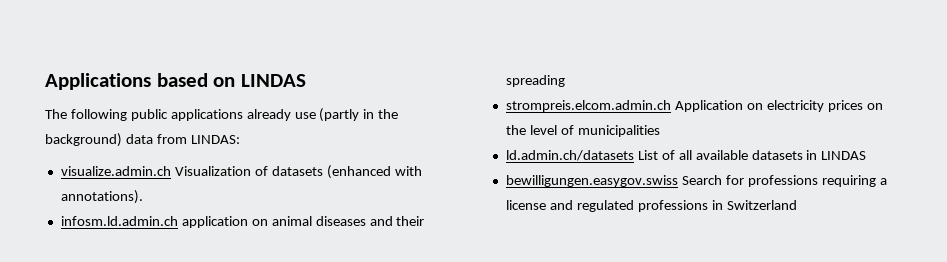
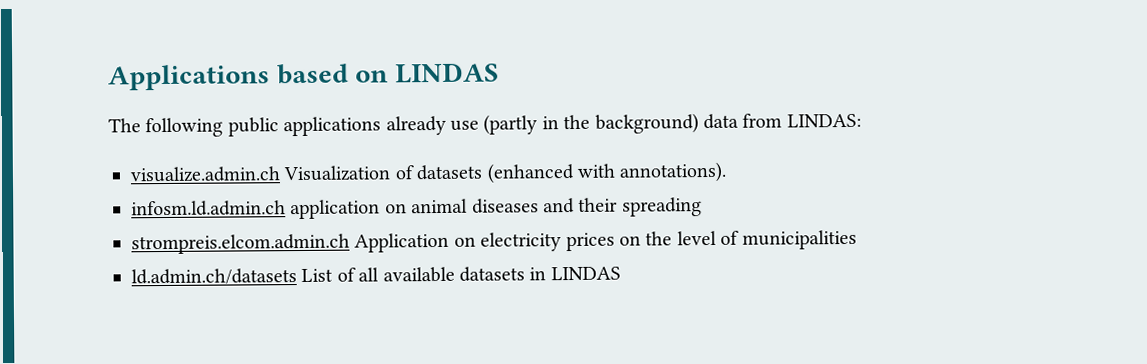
- bewilligungen.easygov.swiss Search for professions requiring a license and regulated professions in Switzerland

